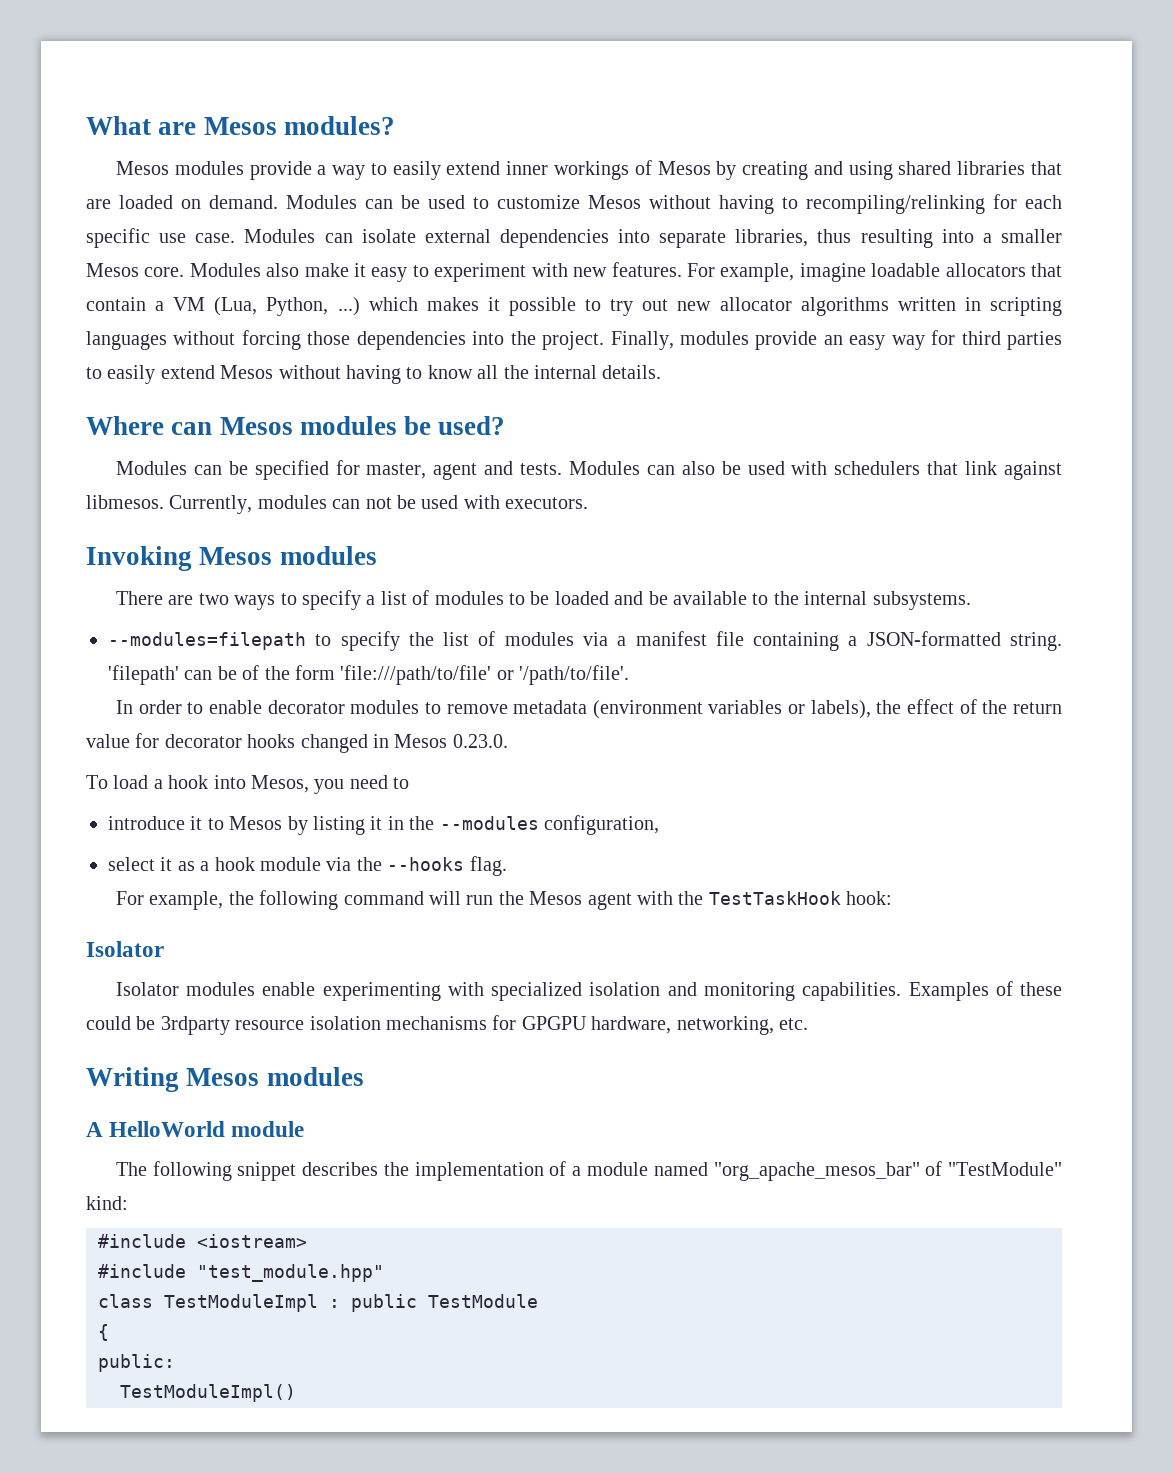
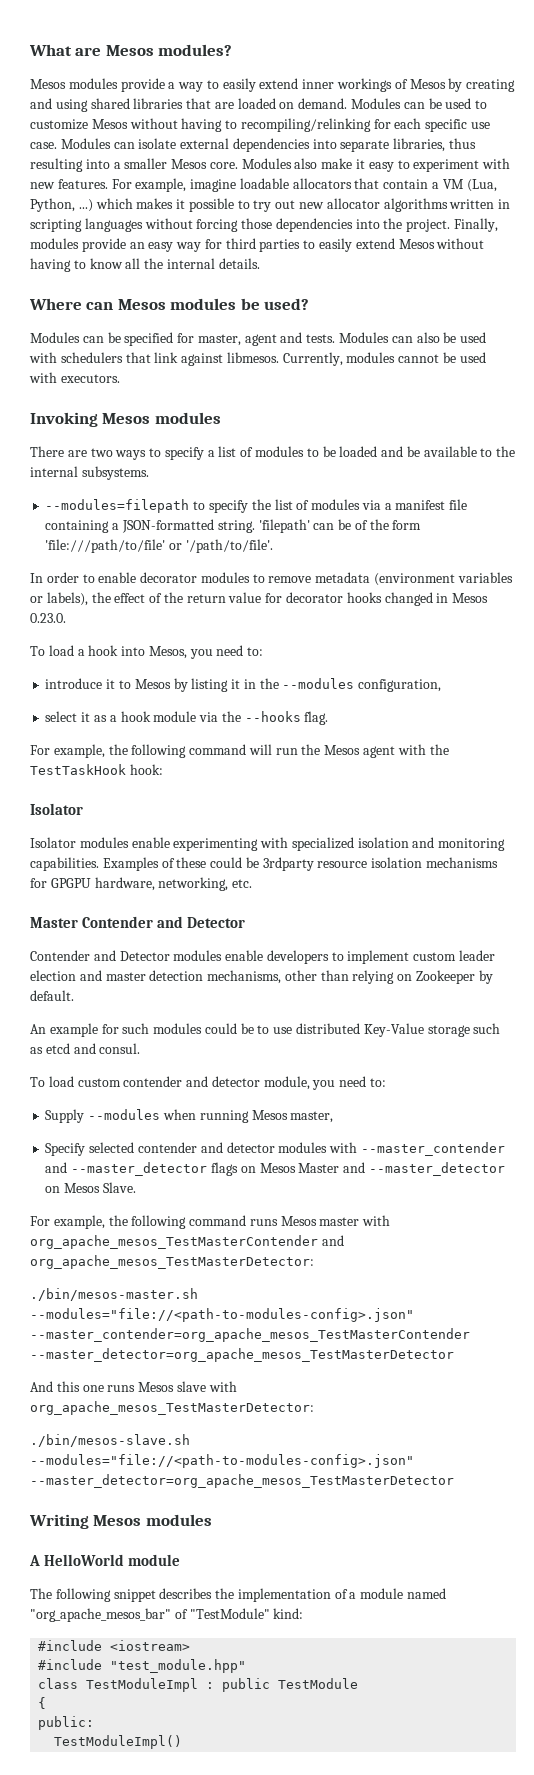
- Currently, modules can not be used with executors.
+ Currently, modules cannot be used with executors.
- To load a hook into Mesos, you need to
+ To load a hook into Mesos, you need to:
+ Master Contender and Detector
+ Contender and Detector modules enable developers to implement custom leader election and master detection mechanisms, other than relying on Zookeeper by default.
+ An example for such modules could be to use distributed Key-Value storage such as etcd and consul.
+ To load custom contender and detector module, you need to:
+ Supply --modules when running Mesos master,
+ Specify selected contender and detector modules with --master_contender and --master_detector flags on Mesos Master and --master_detector on Mesos Slave.
+ For example, the following command runs Mesos master with org_apache_mesos_TestMasterContender and org_apache_mesos_TestMasterDetector:
+ ./bin/mesos-master.sh --modules="file://<path-to-modules-config>.json" --master_contender=org_apache_mesos_TestMasterContender --master_detector=org_apache_mesos_TestMasterDetector
+ And this one runs Mesos slave with org_apache_mesos_TestMasterDetector:
+ ./bin/mesos-slave.sh --modules="file://<path-to-modules-config>.json" --master_detector=org_apache_mesos_TestMasterDetector

